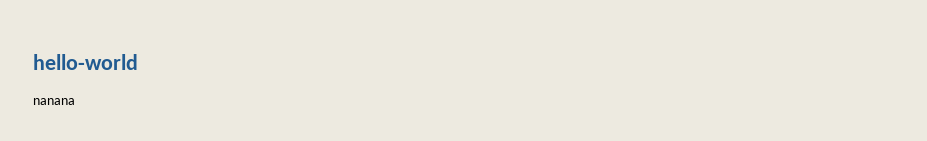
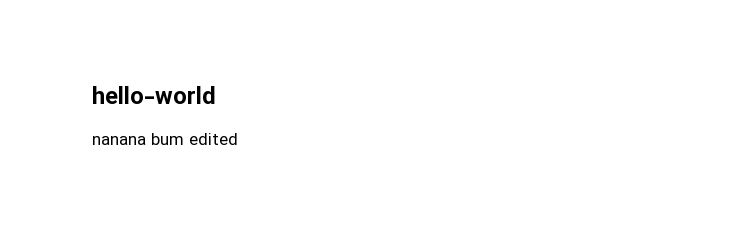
- nanana
+ nanana bum edited

